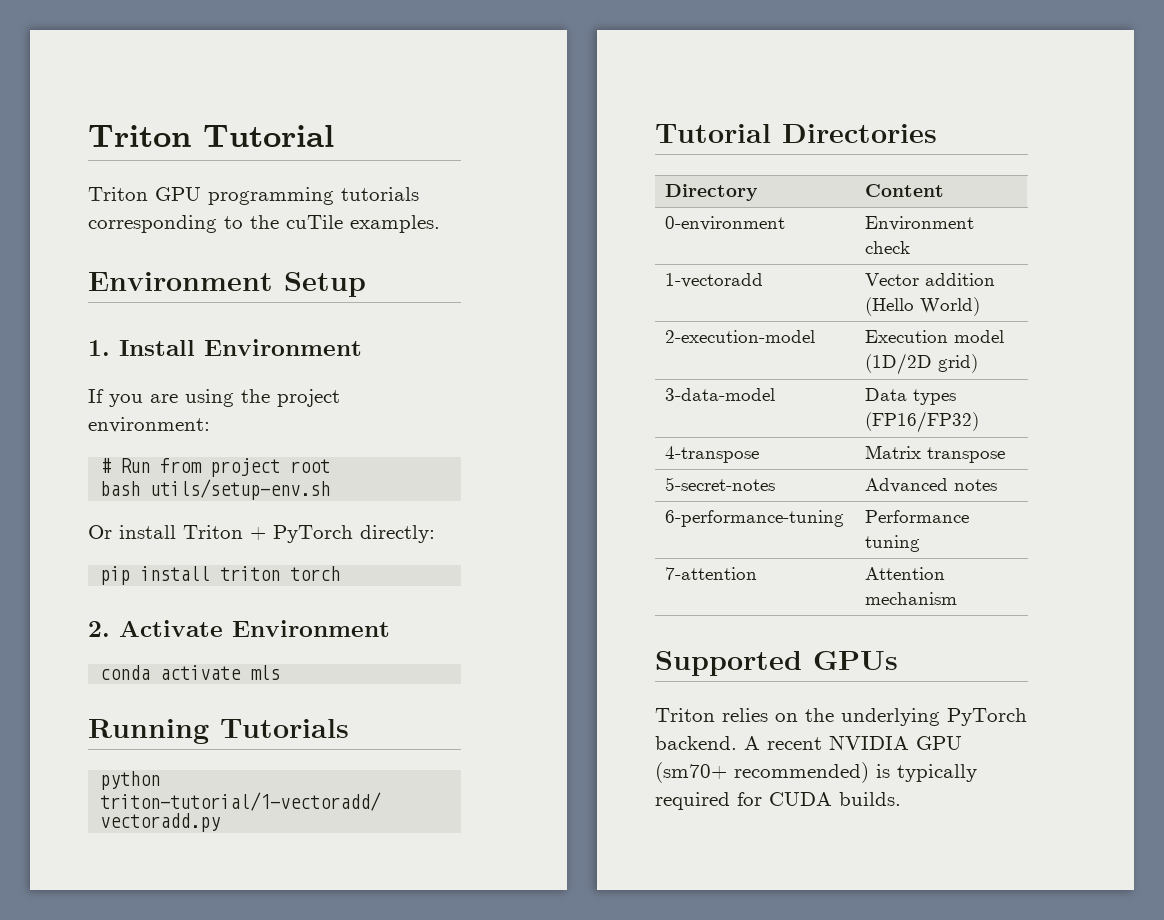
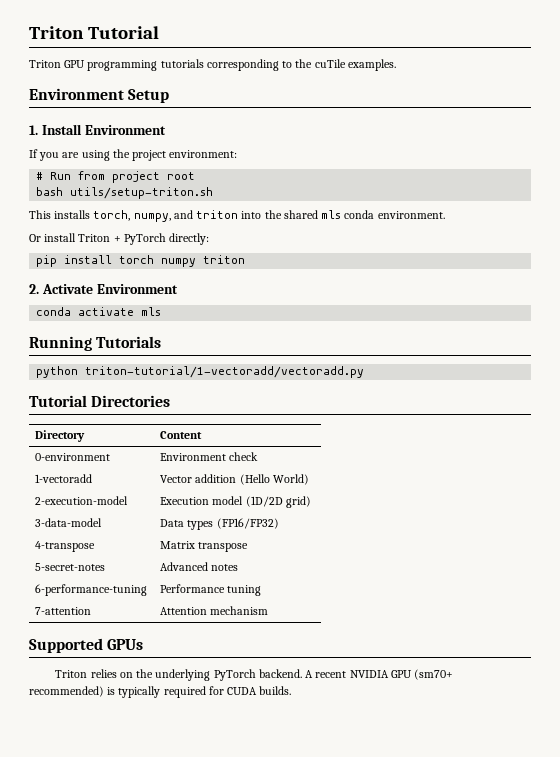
- bash utils/setup-env.sh
+ bash utils/setup-triton.sh
+ This installs torch, numpy, and triton into the shared mls conda environment.
- pip install triton torch
+ pip install torch numpy triton

